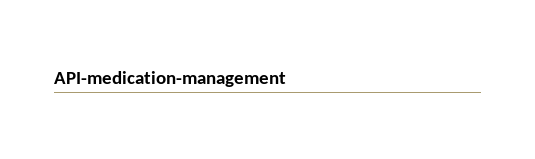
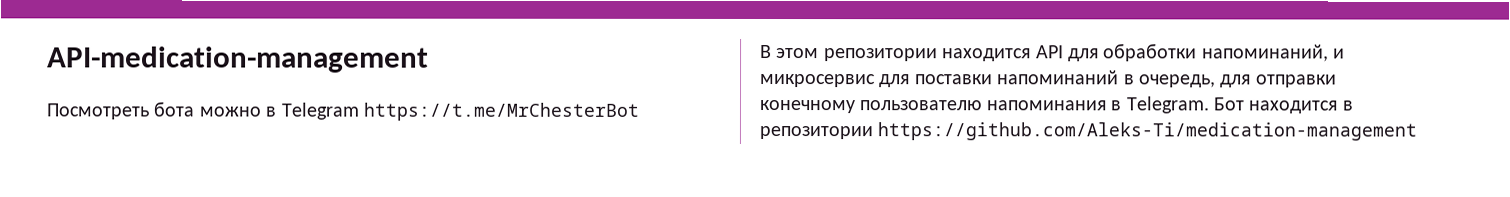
+ Посмотреть бота можно в Telegram https://t.me/MrChesterBot
+ В этом репозитории находится API для обработки напоминаний, и микросервис для поставки напоминаний в очередь, для отправки конечному пользователю напоминания в Telegram. Бот находится в репозитории https://github.com/Aleks-Ti/medication-management

